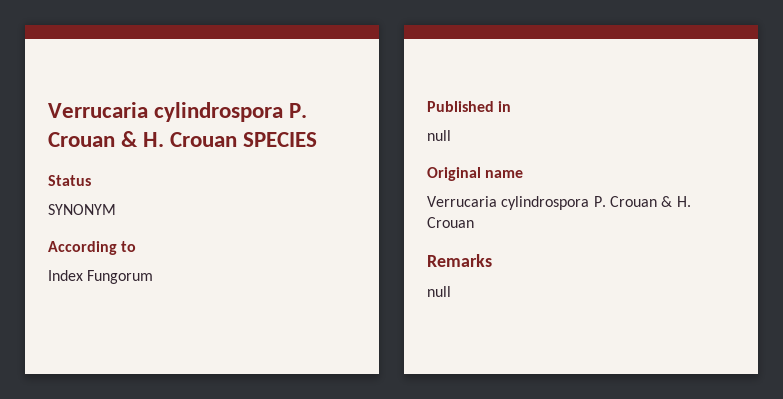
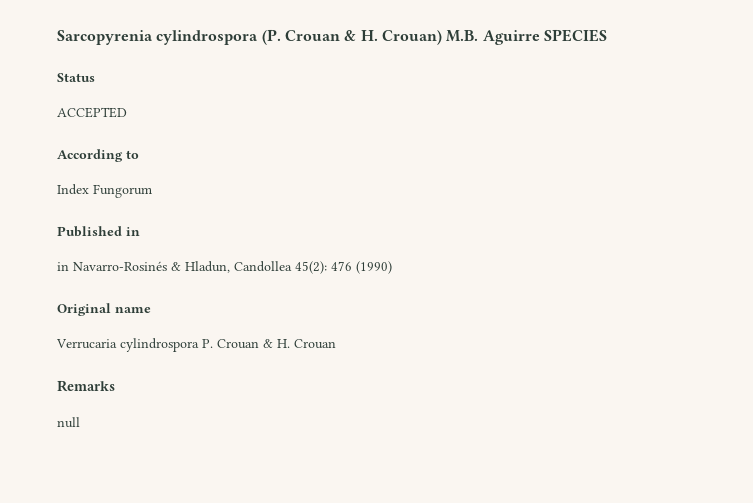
- Verrucaria cylindrospora P. Crouan & H. Crouan SPECIES
+ Sarcopyrenia cylindrospora (P. Crouan & H. Crouan) M.B. Aguirre SPECIES
- SYNONYM
+ ACCEPTED
  Published in
- null
+ in Navarro-Rosinés & Hladun, Candollea 45(2): 476 (1990)

